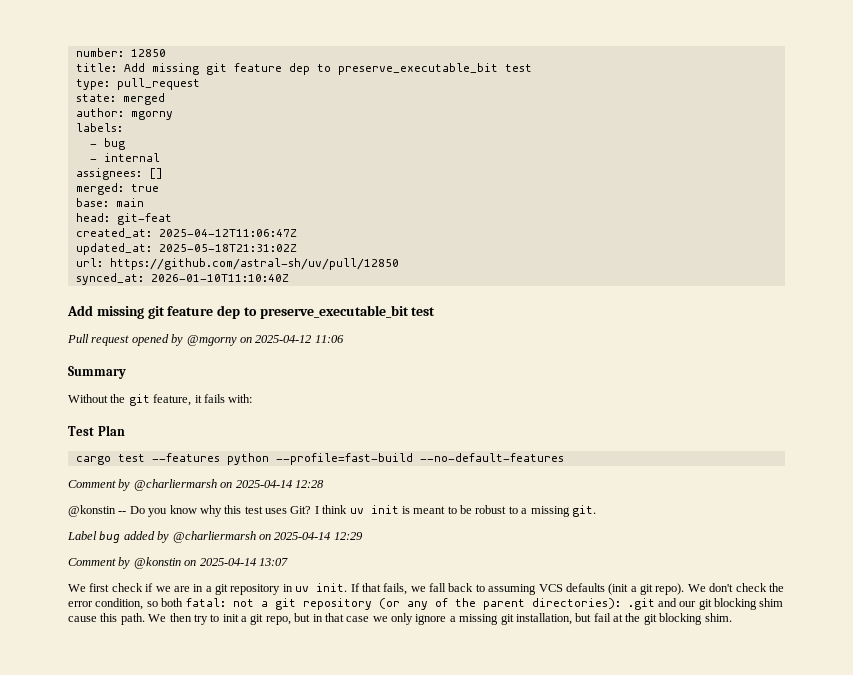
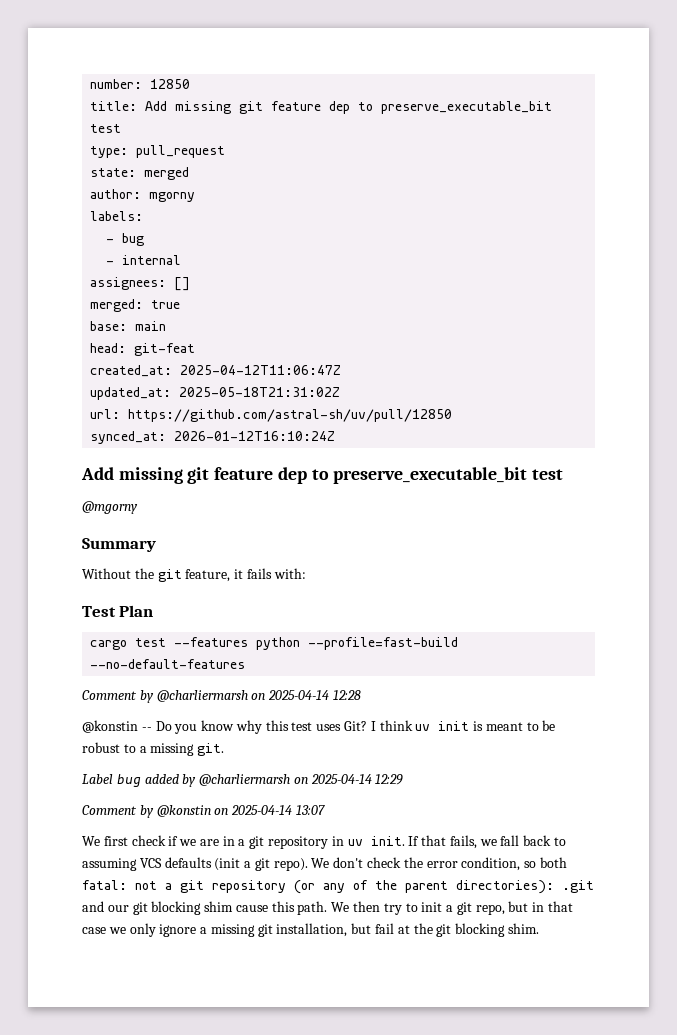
- synced_at: 2026-01-10T11:10:40Z
+ synced_at: 2026-01-12T16:10:24Z
  Add missing git feature dep to preserve_executable_bit test
- Pull request opened by @mgorny on 2025-04-12 11:06
+ @mgorny

